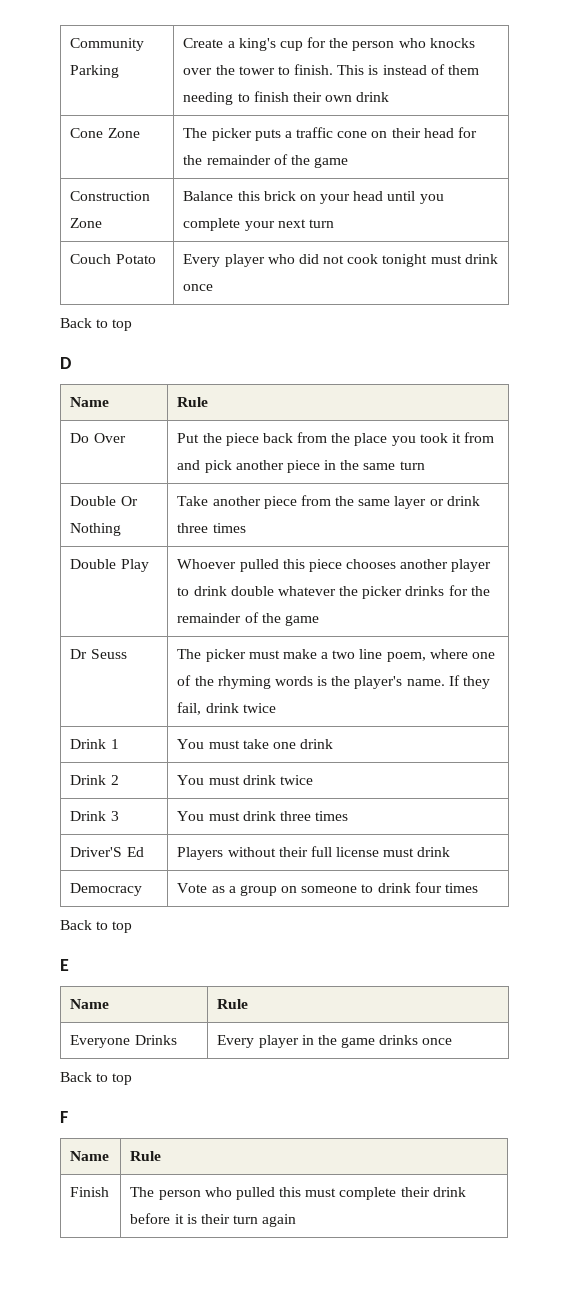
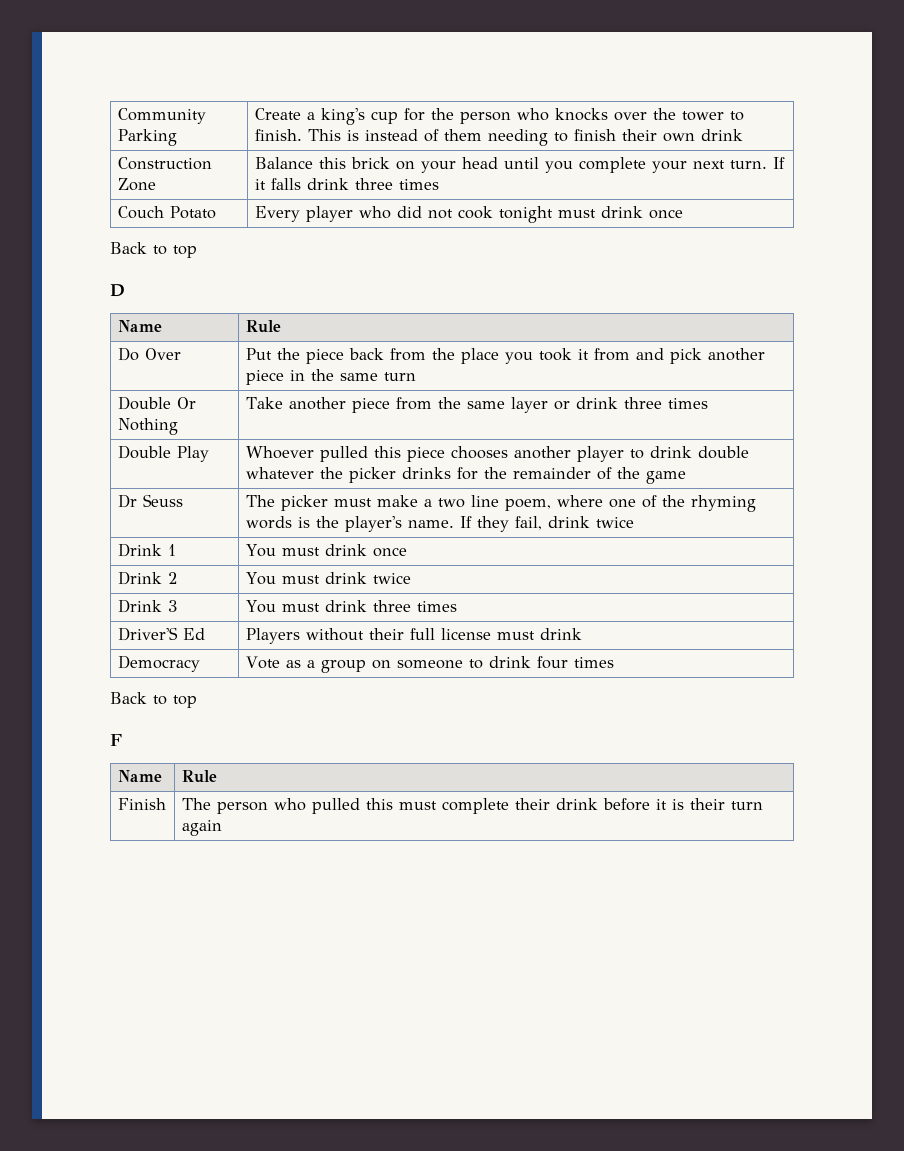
- Cone Zone | The picker puts a traffic cone on their head for the remainder of the game
- Construction Zone | Balance this brick on your head until you complete your next turn
+ Construction Zone | Balance this brick on your head until you complete your next turn. If it falls drink three times
- Drink 1 | You must take one drink
+ Drink 1 | You must drink once
- E
- Name | Rule
- Everyone Drinks | Every player in the game drinks once
- Back to top

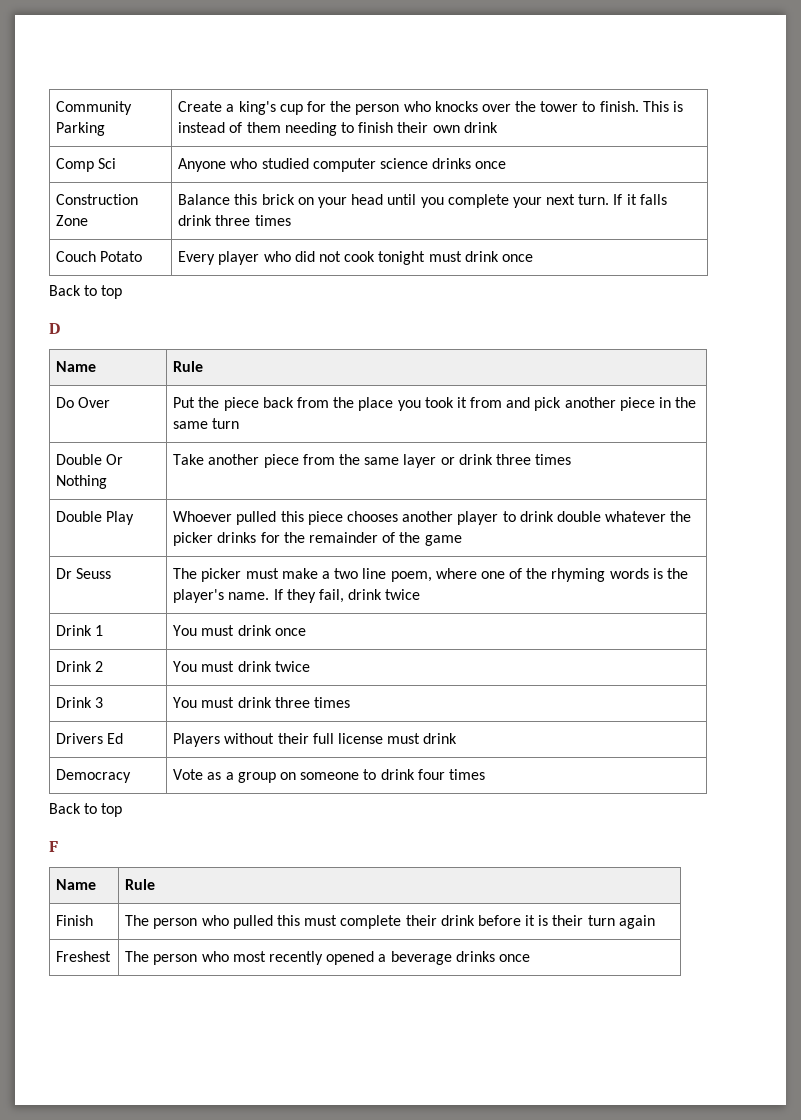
+ Comp Sci | Anyone who studied computer science drinks once
- Driver'S Ed | Players without their full license must drink
+ Drivers Ed | Players without their full license must drink
+ Freshest | The person who most recently opened a beverage drinks once

